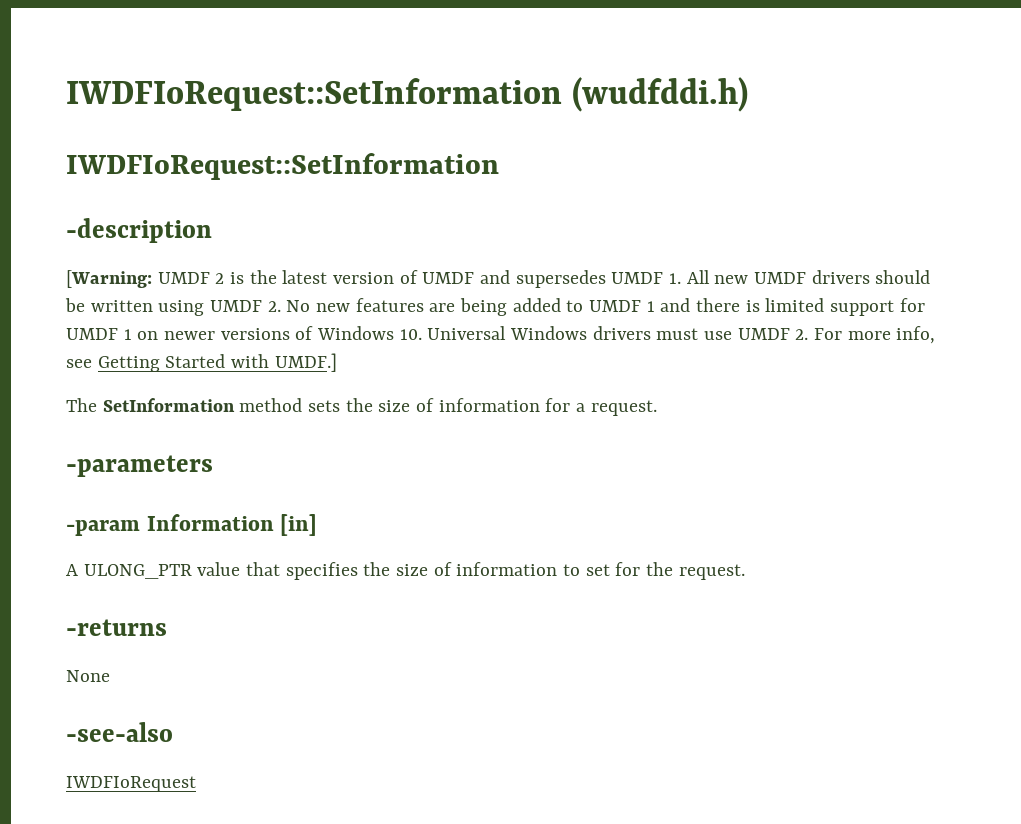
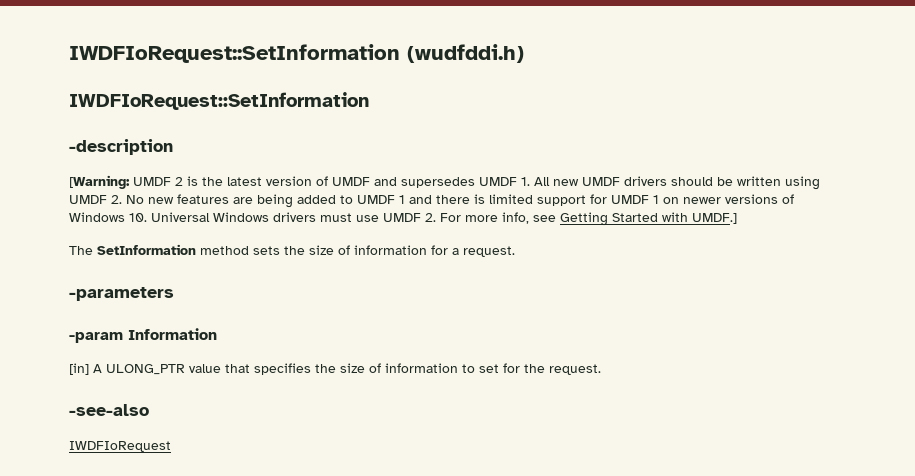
- -param Information [in]
- A ULONG_PTR value that specifies the size of information to set for the request.
+ -param Information
+ [in] A ULONG_PTR value that specifies the size of information to set for the request.
- -returns
- None

